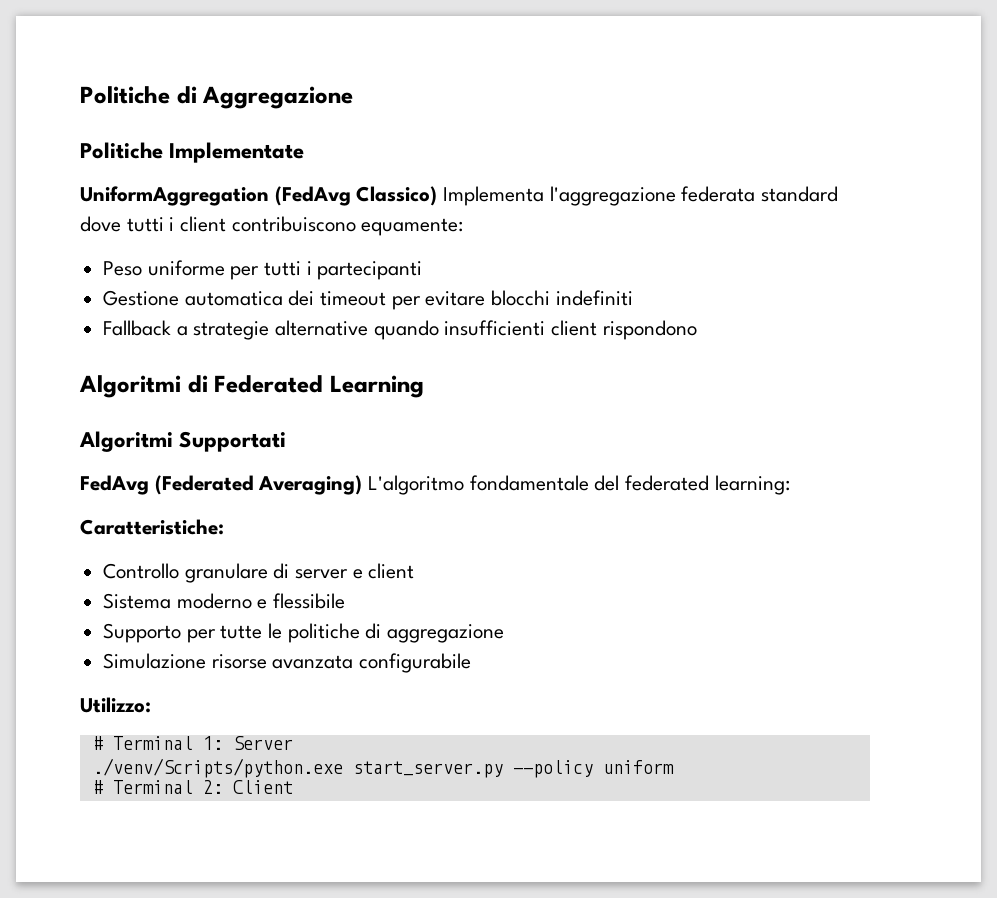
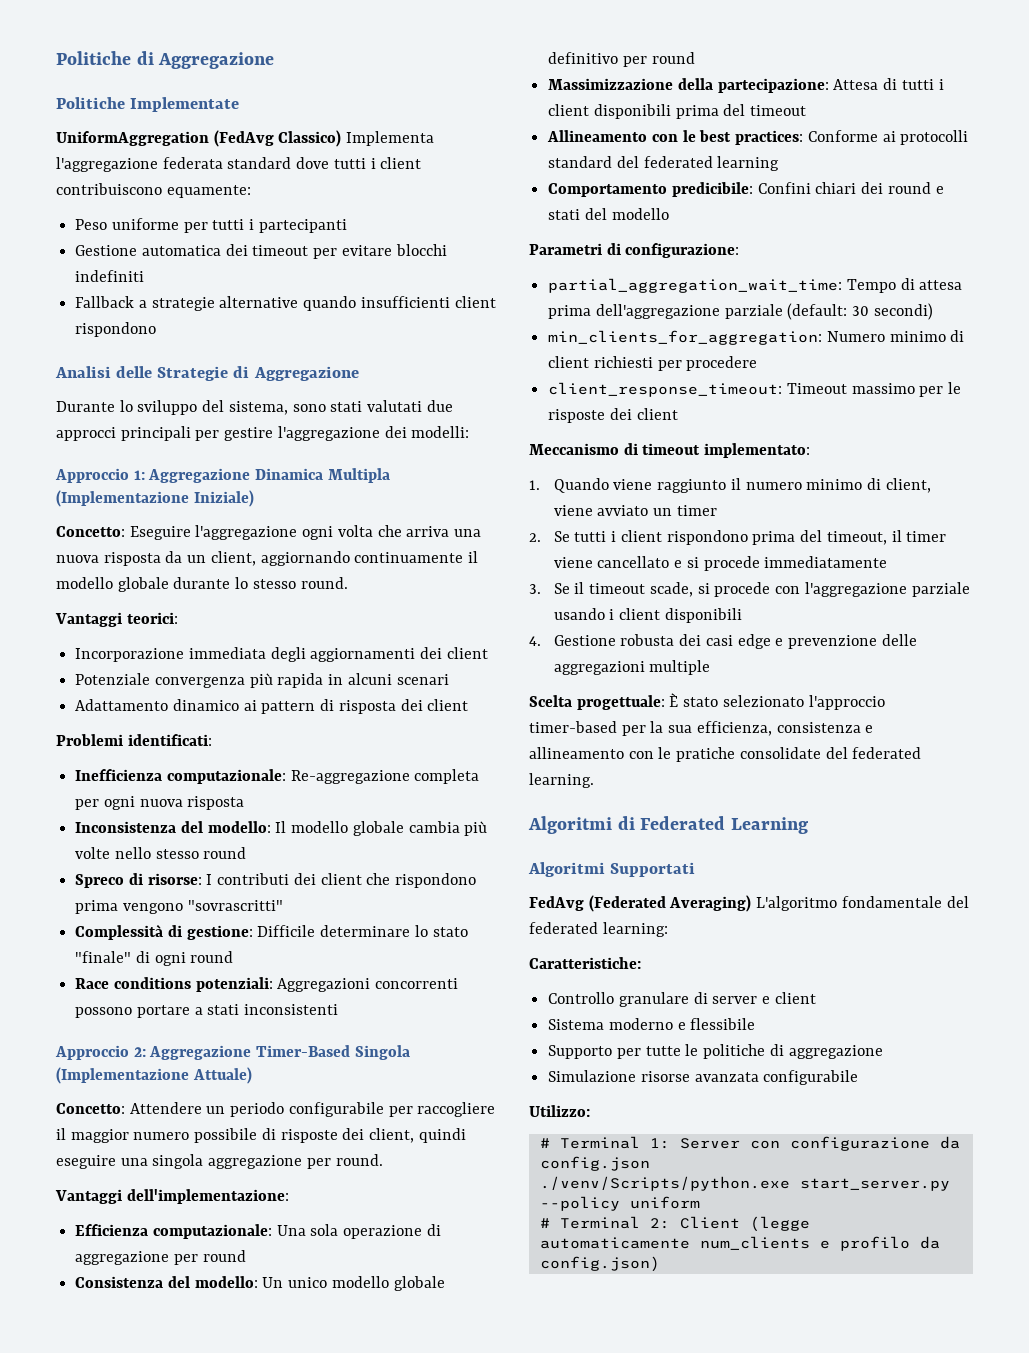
+ Analisi delle Strategie di Aggregazione
+ Durante lo sviluppo del sistema, sono stati valutati due approcci principali per gestire l'aggregazione dei modelli:
+ Approccio 1: Aggregazione Dinamica Multipla (Implementazione Iniziale)
+ Concetto: Eseguire l'aggregazione ogni volta che arriva una nuova risposta da un client, aggiornando continuamente il modello globale durante lo stesso round.
+ Vantaggi teorici:
+ Incorporazione immediata degli aggiornamenti dei client
+ Potenziale convergenza più rapida in alcuni scenari
+ Adattamento dinamico ai pattern di risposta dei client
+ Problemi identificati:
+ Inefficienza computazionale: Re-aggregazione completa per ogni nuova risposta
+ Inconsistenza del modello: Il modello globale cambia più volte nello stesso round
+ Spreco di risorse: I contributi dei client che rispondono prima vengono "sovrascritti"
+ Complessità di gestione: Difficile determinare lo stato "finale" di ogni round
+ Race conditions potenziali: Aggregazioni concorrenti possono portare a stati inconsistenti
+ Approccio 2: Aggregazione Timer-Based Singola (Implementazione Attuale)
+ Concetto: Attendere un periodo configurabile per raccogliere il maggior numero possibile di risposte dei client, quindi eseguire una singola aggregazione per round.
+ Vantaggi dell'implementazione:
+ Efficienza computazionale: Una sola operazione di aggregazione per round
+ Consistenza del modello: Un unico modello globale definitivo per round
+ Massimizzazione della partecipazione: Attesa di tutti i client disponibili prima del timeout
+ Allineamento con le best practices: Conforme ai protocolli standard del federated learning
+ Comportamento predicibile: Confini chiari dei round e stati del modello
+ Parametri di configurazione:
+ partial_aggregation_wait_time: Tempo di attesa prima dell'aggregazione parziale (default: 30 secondi)
+ min_clients_for_aggregation: Numero minimo di client richiesti per procedere
+ client_response_timeout: Timeout massimo per le risposte dei client
+ Meccanismo di timeout implementato:
+ 1. Quando viene raggiunto il numero minimo di client, viene avviato un timer
+ 2. Se tutti i client rispondono prima del timeout, il timer viene cancellato e si procede immediatamente
+ 3. Se il timeout scade, si procede con l'aggregazione parziale usando i client disponibili
+ 4. Gestione robusta dei casi edge e prevenzione delle aggregazioni multiple
+ Scelta progettuale: È stato selezionato l'approccio timer-based per la sua efficienza, consistenza e allineamento con le pratiche consolidate del federated learning.
- # Terminal 1: Server
+ # Terminal 1: Server con configurazione da config.json
- # Terminal 2: Client
+ # Terminal 2: Client (legge automaticamente num_clients e profilo da config.json)

